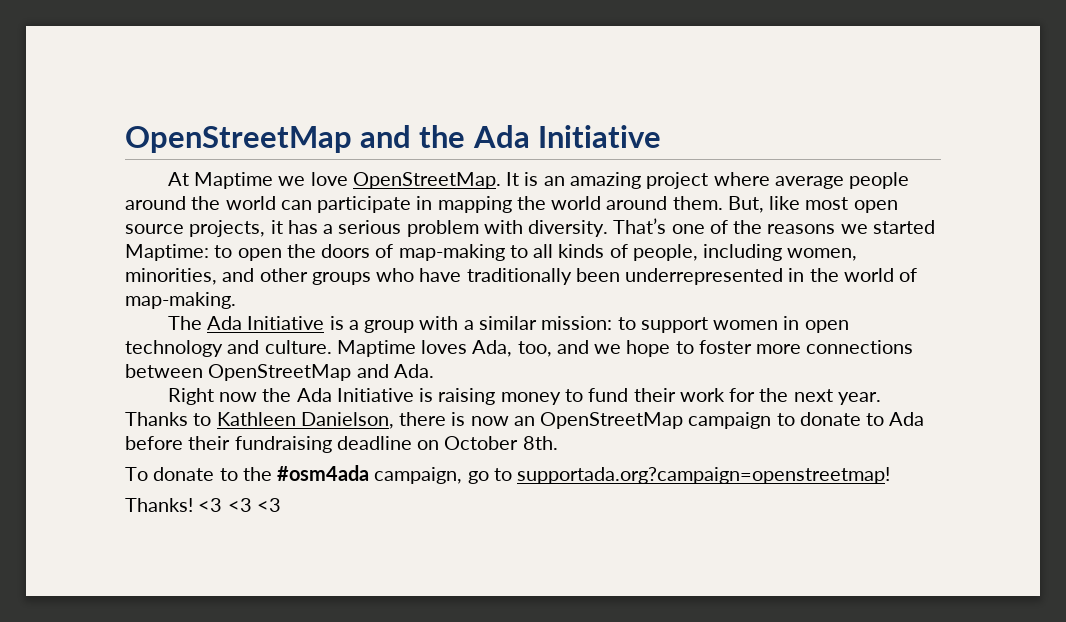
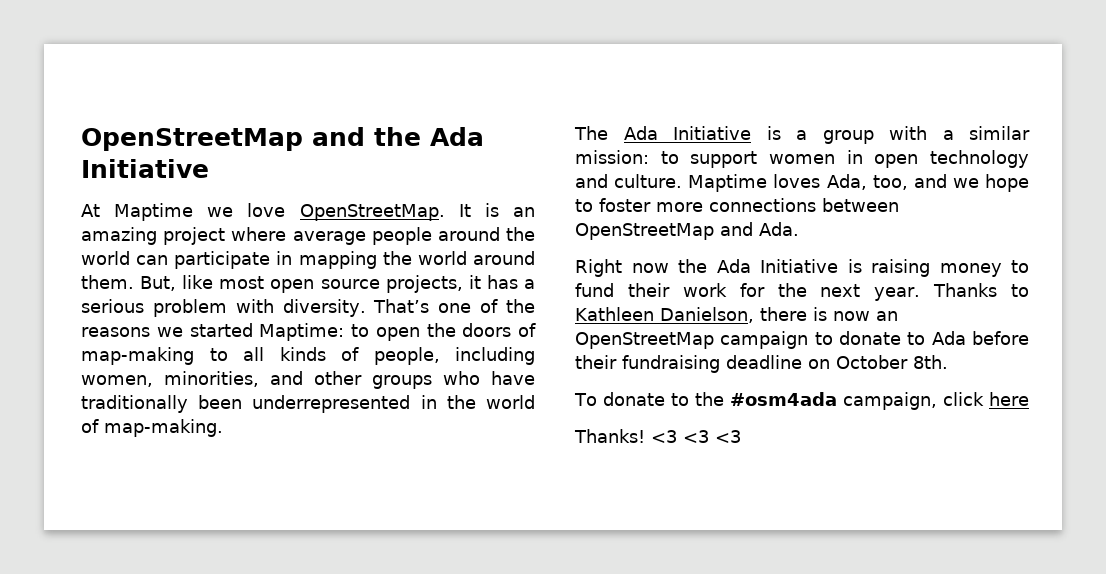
- To donate to the #osm4ada campaign, go to supportada.org?campaign=openstreetmap!
+ To donate to the #osm4ada campaign, click here

